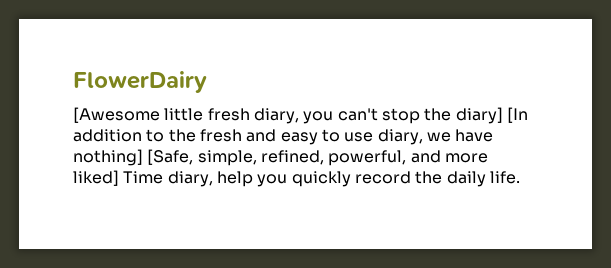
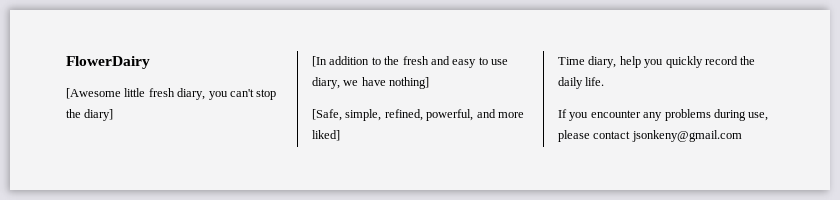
- [Awesome little fresh diary, you can't stop the diary] [In addition to the fresh and easy to use diary, we have nothing] [Safe, simple, refined, powerful, and more liked] Time diary, help you quickly record the daily life.
+ [Awesome little fresh diary, you can't stop the diary]
+ [In addition to the fresh and easy to use diary, we have nothing]
+ [Safe, simple, refined, powerful, and more liked]
+ Time diary, help you quickly record the daily life.
+ If you encounter any problems during use, please contact jsonkeny@gmail.com

